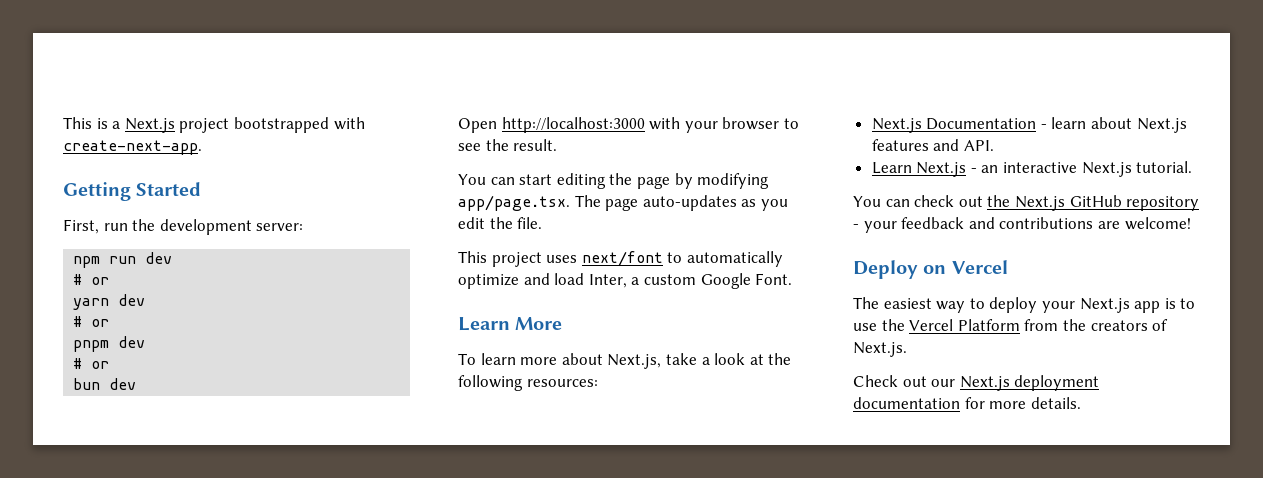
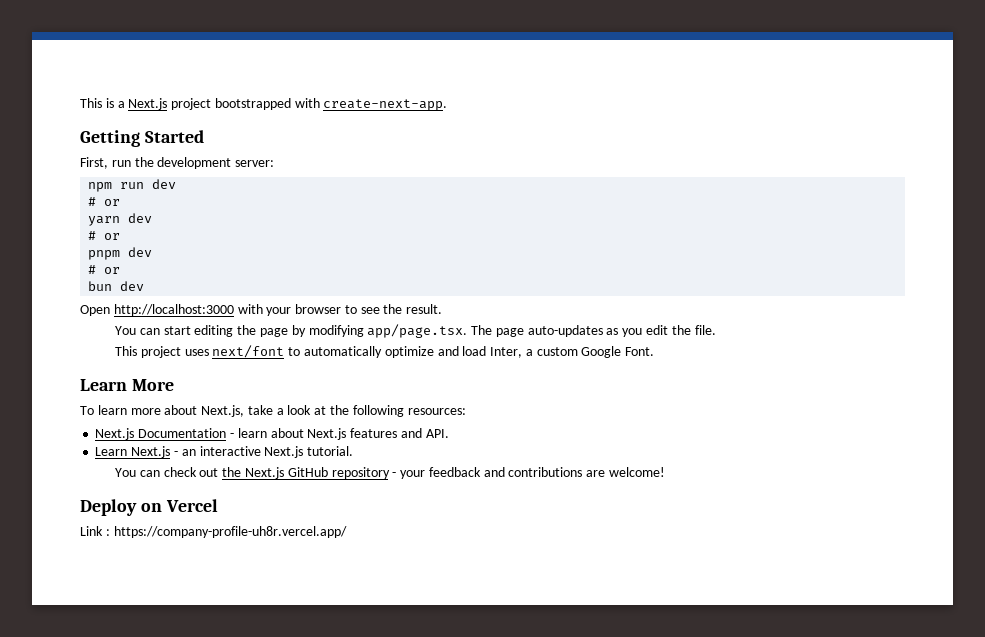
- The easiest way to deploy your Next.js app is to use the Vercel Platform from the creators of Next.js.
- Check out our Next.js deployment documentation for more details.
+ Link : https://company-profile-uh8r.vercel.app/

